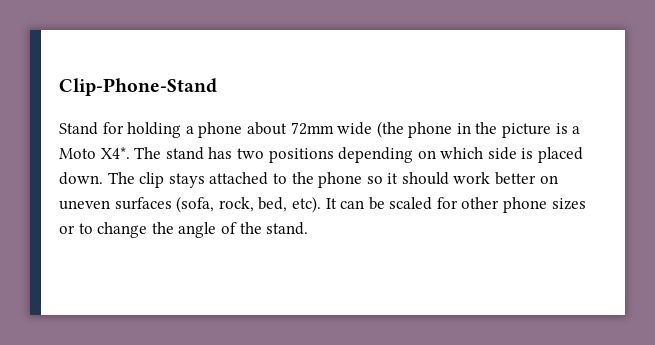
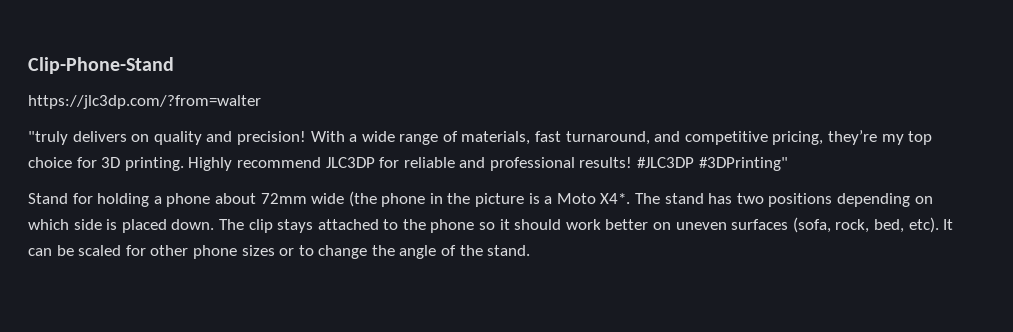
+ https://jlc3dp.com/?from=walter
+ "truly delivers on quality and precision! With a wide range of materials, fast turnaround, and competitive pricing, they’re my top choice for 3D printing. Highly recommend JLC3DP for reliable and professional results! #JLC3DP #3DPrinting"

